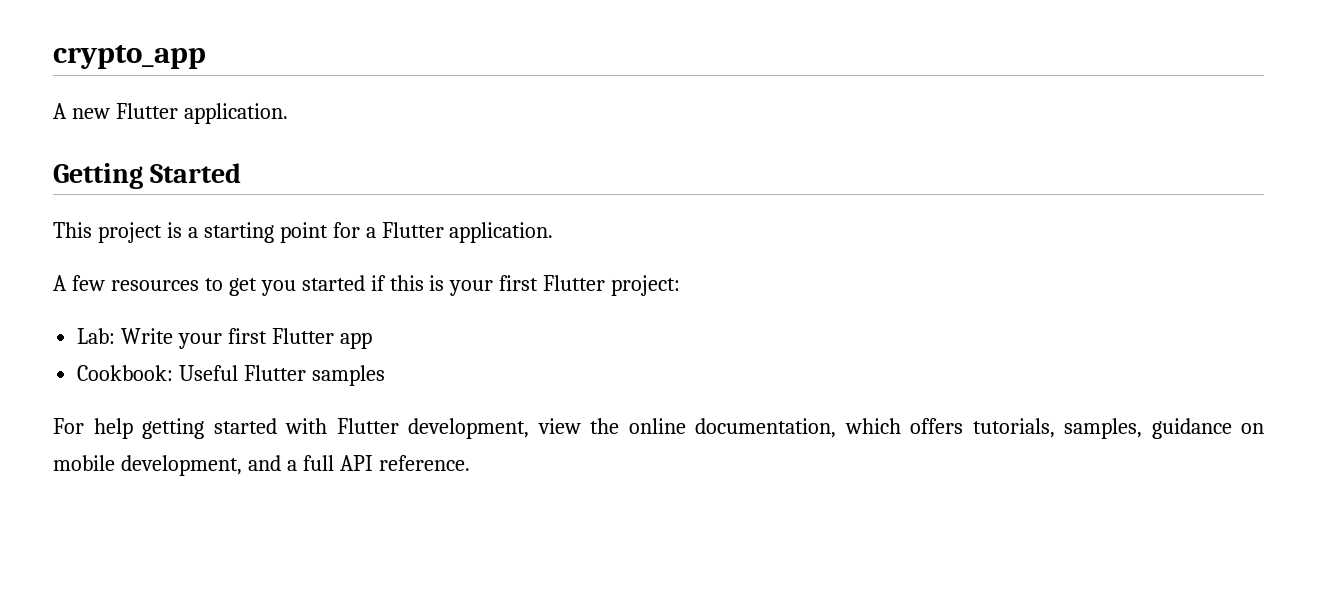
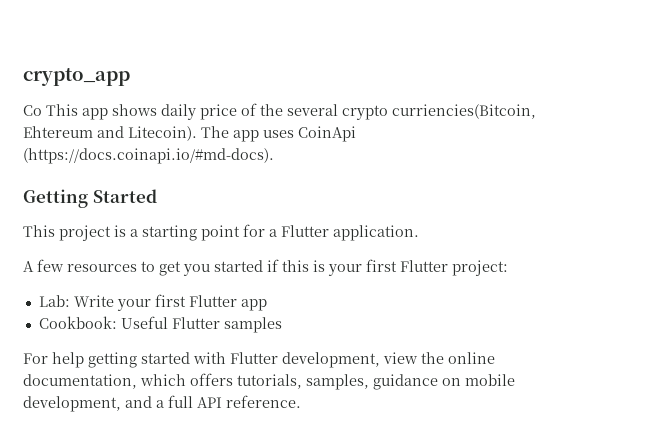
- A new Flutter application.
+ Co This app shows daily price of the several crypto curriencies(Bitcoin, Ehtereum and Litecoin). The app uses CoinApi (https://docs.coinapi.io/#md-docs).

